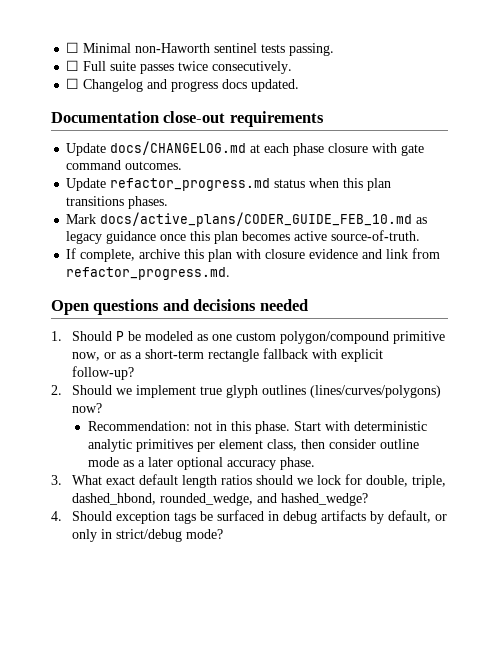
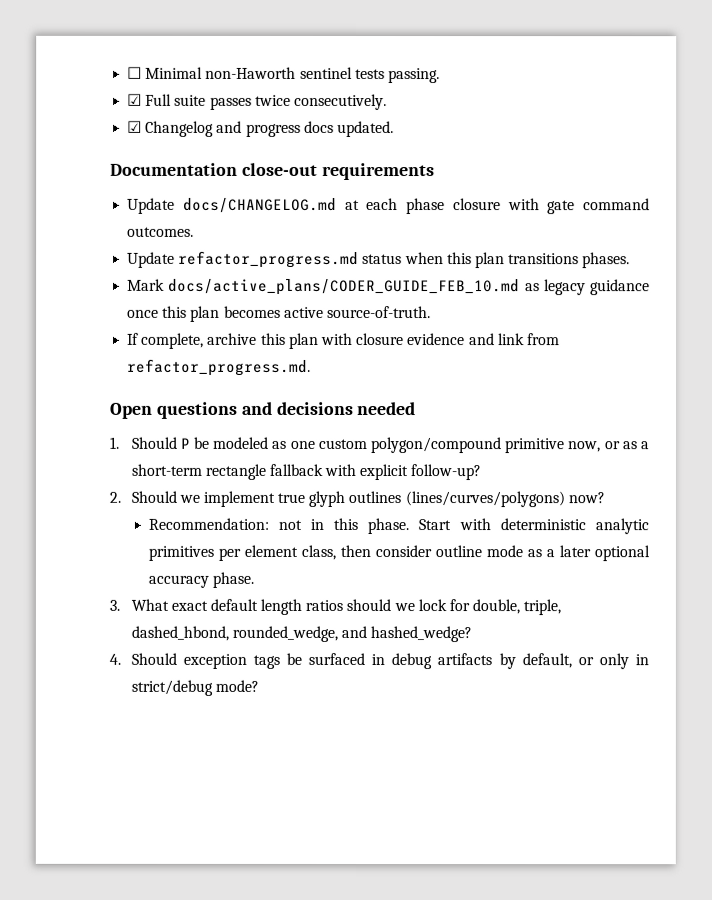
- ☐ Full suite passes twice consecutively.
+ ☑ Full suite passes twice consecutively.
- ☐ Changelog and progress docs updated.
+ ☑ Changelog and progress docs updated.

